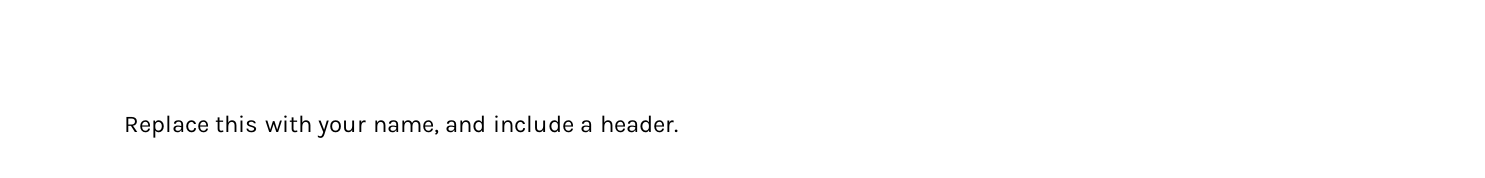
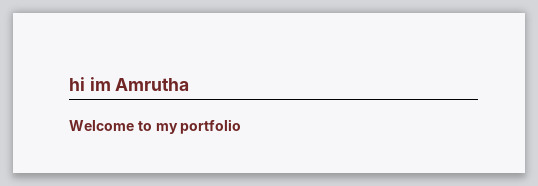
- Replace this with your name, and include a header.
+ hi im Amrutha
+ Welcome to my portfolio

